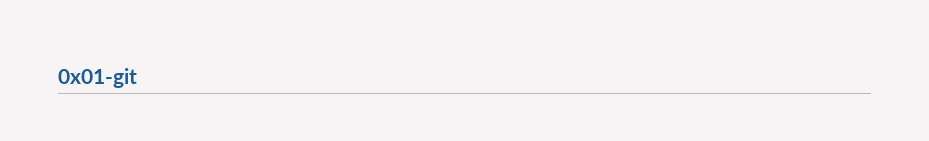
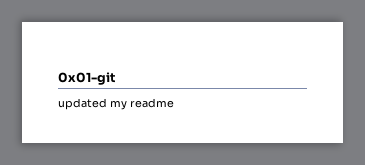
+ updated my readme

